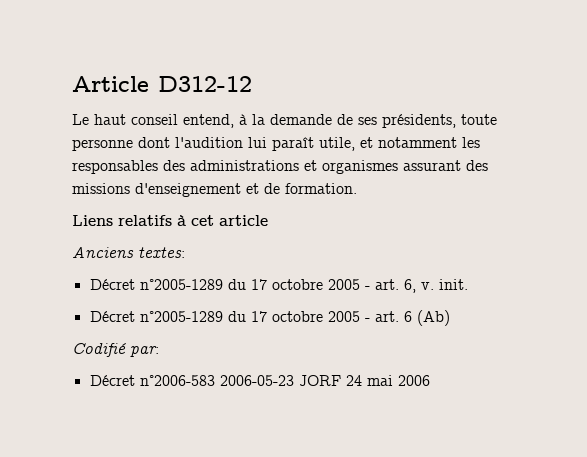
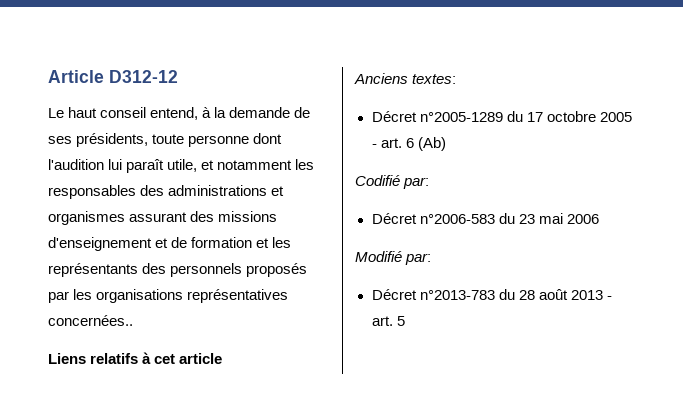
- Le haut conseil entend, à la demande de ses présidents, toute personne dont l'audition lui paraît utile, et notamment les responsables des administrations et organismes assurant des missions d'enseignement et de formation.
+ Le haut conseil entend, à la demande de ses présidents, toute personne dont l'audition lui paraît utile, et notamment les responsables des administrations et organismes assurant des missions d'enseignement et de formation et les représentants des personnels proposés par les organisations représentatives concernées..
- Décret n°2005-1289 du 17 octobre 2005 - art. 6, v. init.
- Décret n°2006-583 2006-05-23 JORF 24 mai 2006
+ Décret n°2006-583 du 23 mai 2006
+ Modifié par:
+ Décret n°2013-783 du 28 août 2013 - art. 5

